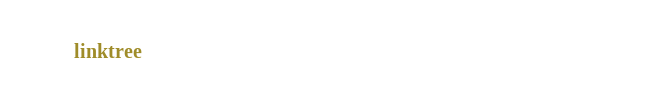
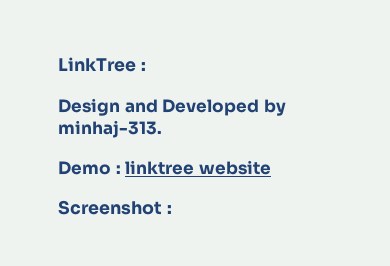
- linktree
+ LinkTree :
+ Design and Developed by minhaj-313.
+ Demo : linktree website
+ Screenshot :

